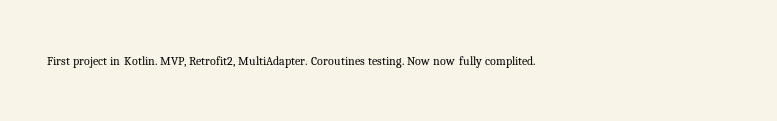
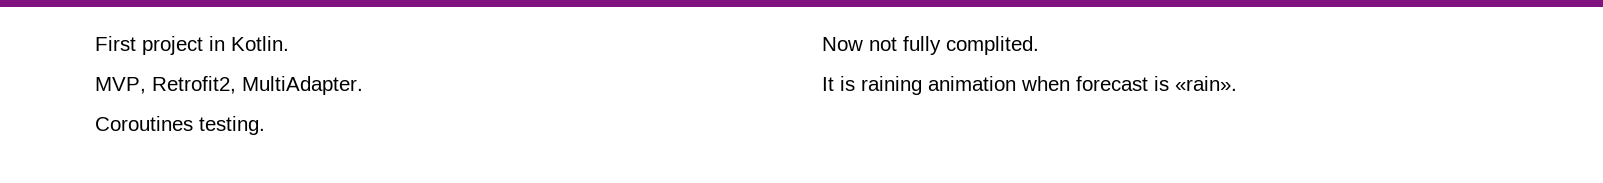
- First project in Kotlin. MVP, Retrofit2, MultiAdapter. Coroutines testing. Now now fully complited.
+ First project in Kotlin.
+ MVP, Retrofit2, MultiAdapter.
+ Coroutines testing.
+ Now not fully complited.
+ It is raining animation when forecast is «rain».

